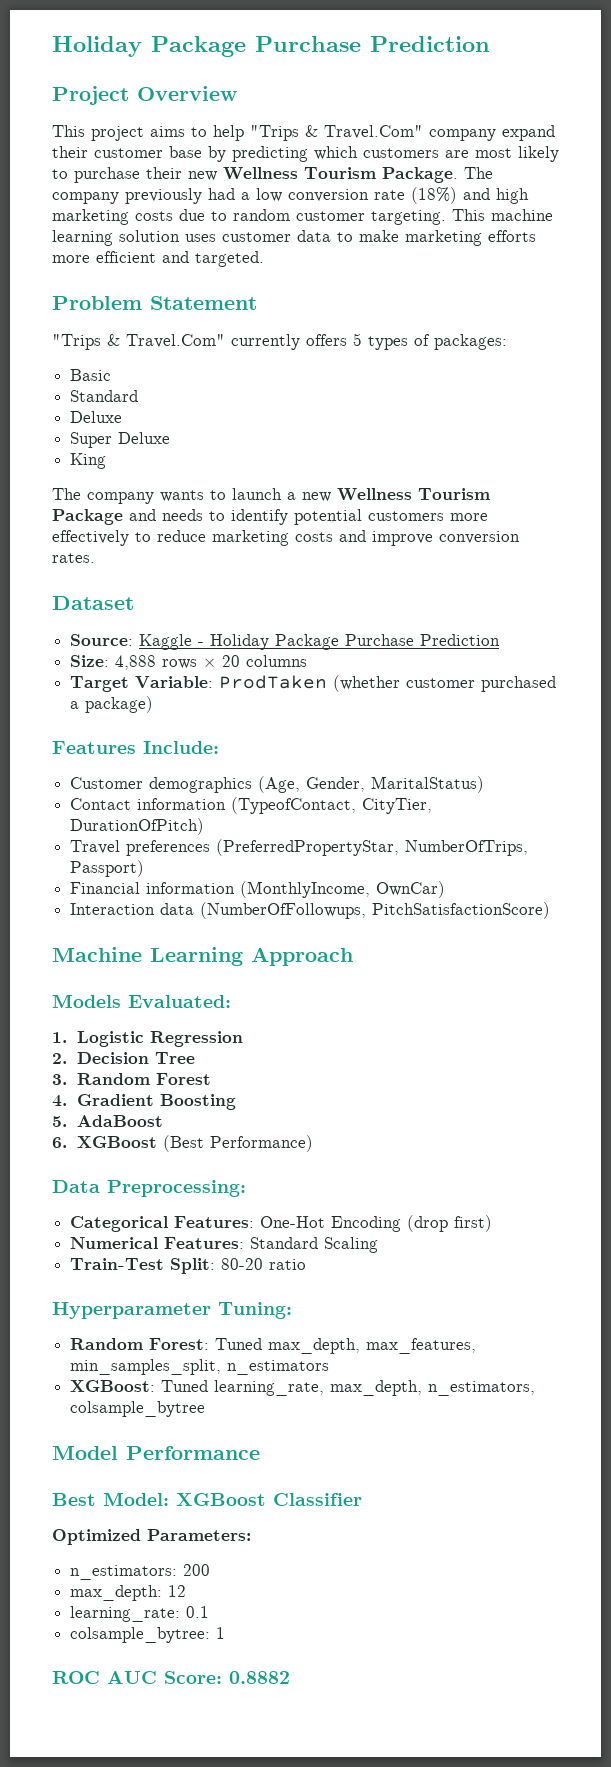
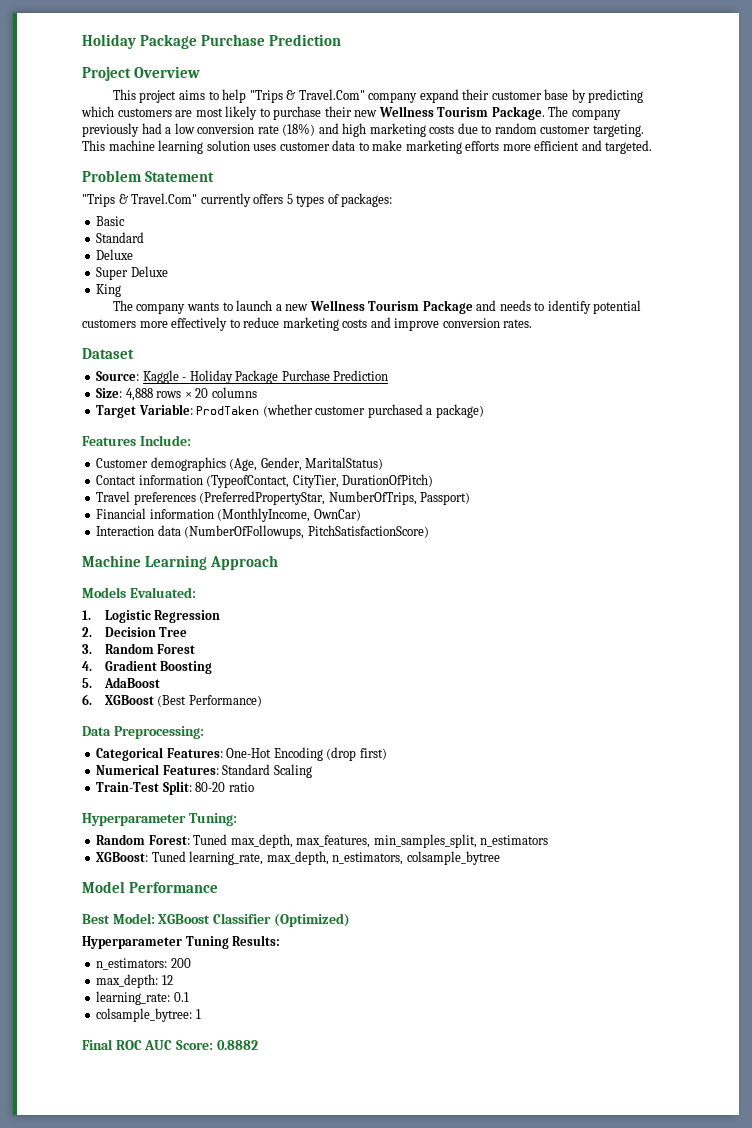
- Best Model: XGBoost Classifier
- Optimized Parameters:
+ Best Model: XGBoost Classifier (Optimized)
+ Hyperparameter Tuning Results:
- ROC AUC Score: 0.8882
+ Final ROC AUC Score: 0.8882

